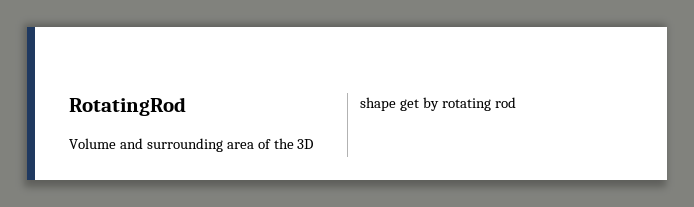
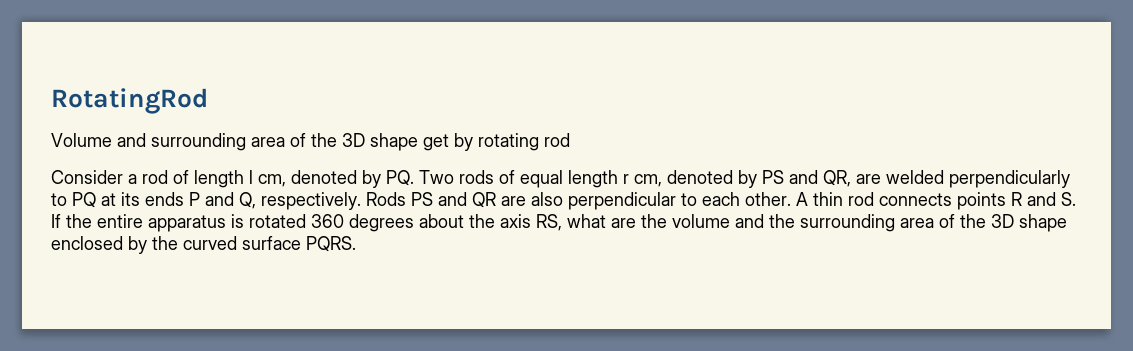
+ Consider a rod of length l cm, denoted by PQ. Two rods of equal length r cm, denoted by PS and QR, are welded perpendicularly to PQ at its ends P and Q, respectively. Rods PS and QR are also perpendicular to each other. A thin rod connects points R and S. If the entire apparatus is rotated 360 degrees about the axis RS, what are the volume and the surrounding area of the 3D shape enclosed by the curved surface PQRS.

